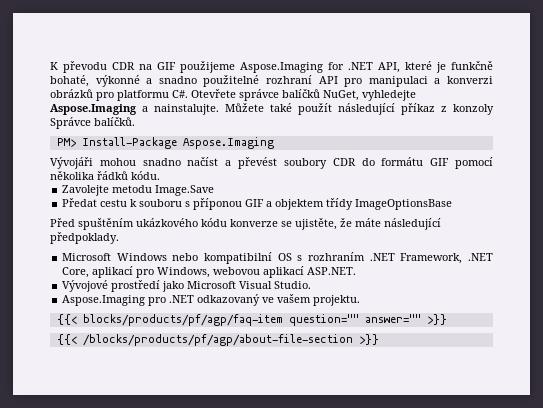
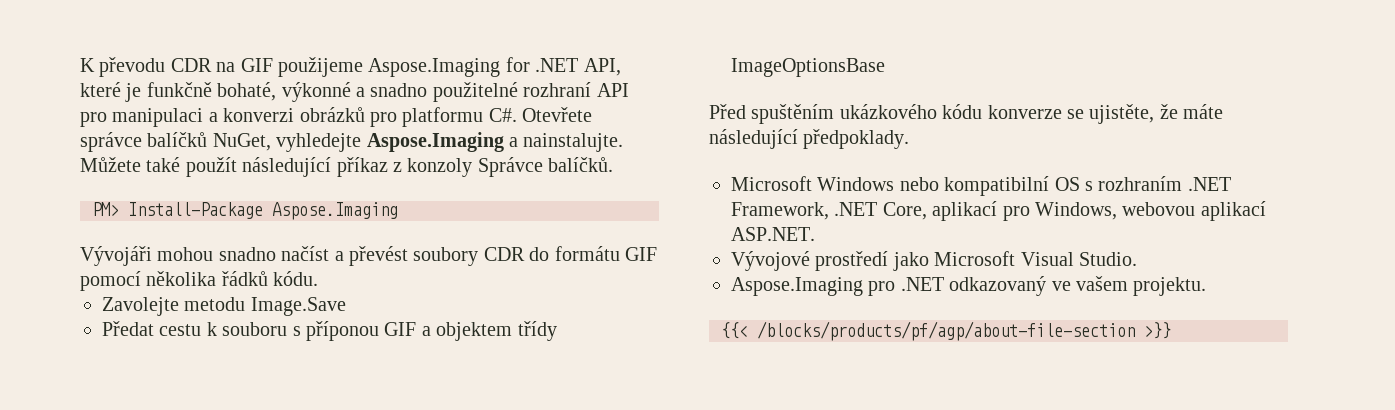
- {{< blocks/products/pf/agp/faq-item question="" answer="" >}}

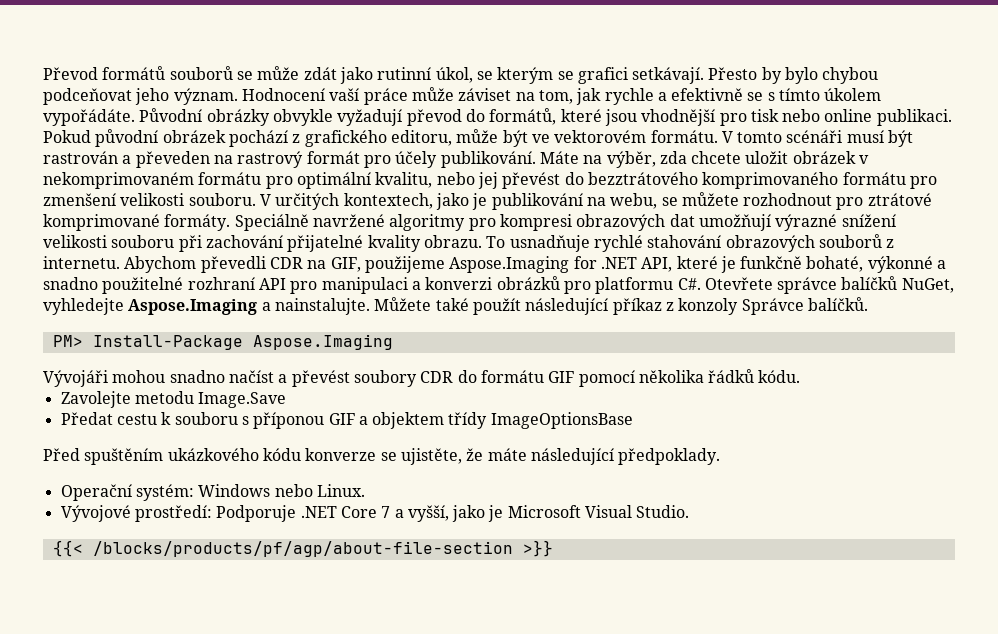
- K převodu CDR na GIF použijeme Aspose.Imaging for .NET API, které je funkčně bohaté, výkonné a snadno použitelné rozhraní API pro manipulaci a konverzi obrázků pro platformu C#. Otevřete správce balíčků NuGet, vyhledejte Aspose.Imaging a nainstalujte.
+ Převod formátů souborů se může zdát jako rutinní úkol, se kterým se grafici setkávají. Přesto by bylo chybou podceňovat jeho význam. Hodnocení vaší práce může záviset na tom, jak rychle a efektivně se s tímto úkolem vypořádáte. Původní obrázky obvykle vyžadují převod do formátů, které jsou vhodnější pro tisk nebo online publikaci. Pokud původní obrázek pochází z grafického editoru, může být ve vektorovém formátu. V tomto scénáři musí být rastrován a převeden na rastrový formát pro účely publikování. Máte na výběr, zda chcete uložit obrázek v nekomprimovaném formátu pro optimální kvalitu, nebo jej převést do bezztrátového komprimovaného formátu pro zmenšení velikosti souboru. V určitých kontextech, jako je publikování na webu, se můžete rozhodnout pro ztrátové komprimované formáty. Speciálně navržené algoritmy pro kompresi obrazových dat umožňují výrazné snížení velikosti souboru při zachování přijatelné kvality obrazu. To usnadňuje rychlé stahování obrazových souborů z internetu. Abychom převedli CDR na GIF, použijeme Aspose.Imaging for .NET API, které je funkčně bohaté, výkonné a snadno použitelné rozhraní API pro manipulaci a konverzi obrázků pro platformu C#. Otevřete správce balíčků NuGet, vyhledejte Aspose.Imaging a nainstalujte.
- Microsoft Windows nebo kompatibilní OS s rozhraním .NET Framework, .NET Core, aplikací pro Windows, webovou aplikací ASP.NET.
- Vývojové prostředí jako Microsoft Visual Studio.
- Aspose.Imaging pro .NET odkazovaný ve vašem projektu.
+ Operační systém: Windows nebo Linux.
+ Vývojové prostředí: Podporuje .NET Core 7 a vyšší, jako je Microsoft Visual Studio.

